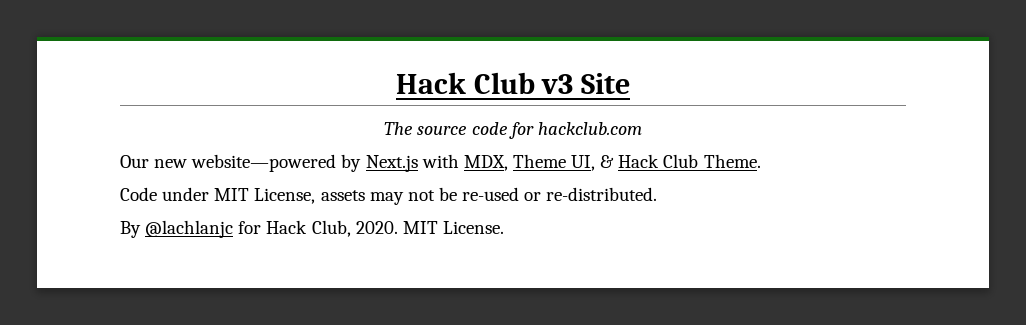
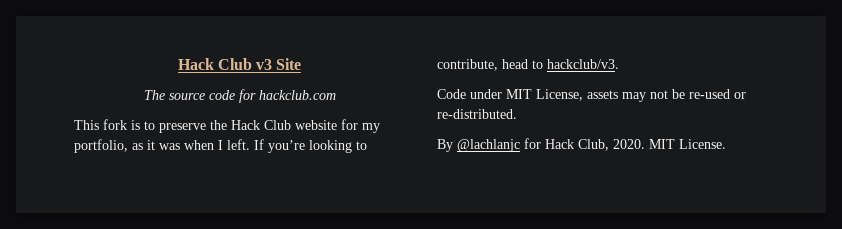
- Our new website—powered by Next.js with MDX, Theme UI, & Hack Club Theme.
+ This fork is to preserve the Hack Club website for my portfolio, as it was when I left. If you’re looking to contribute, head to hackclub/v3.

